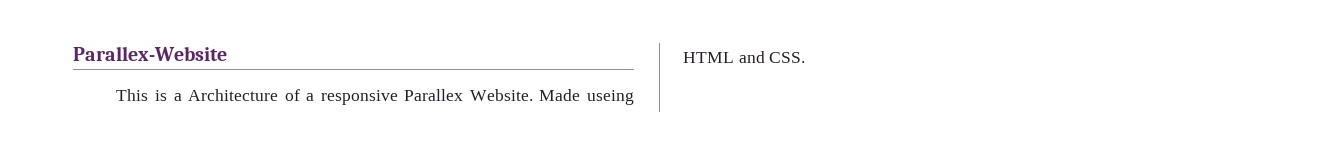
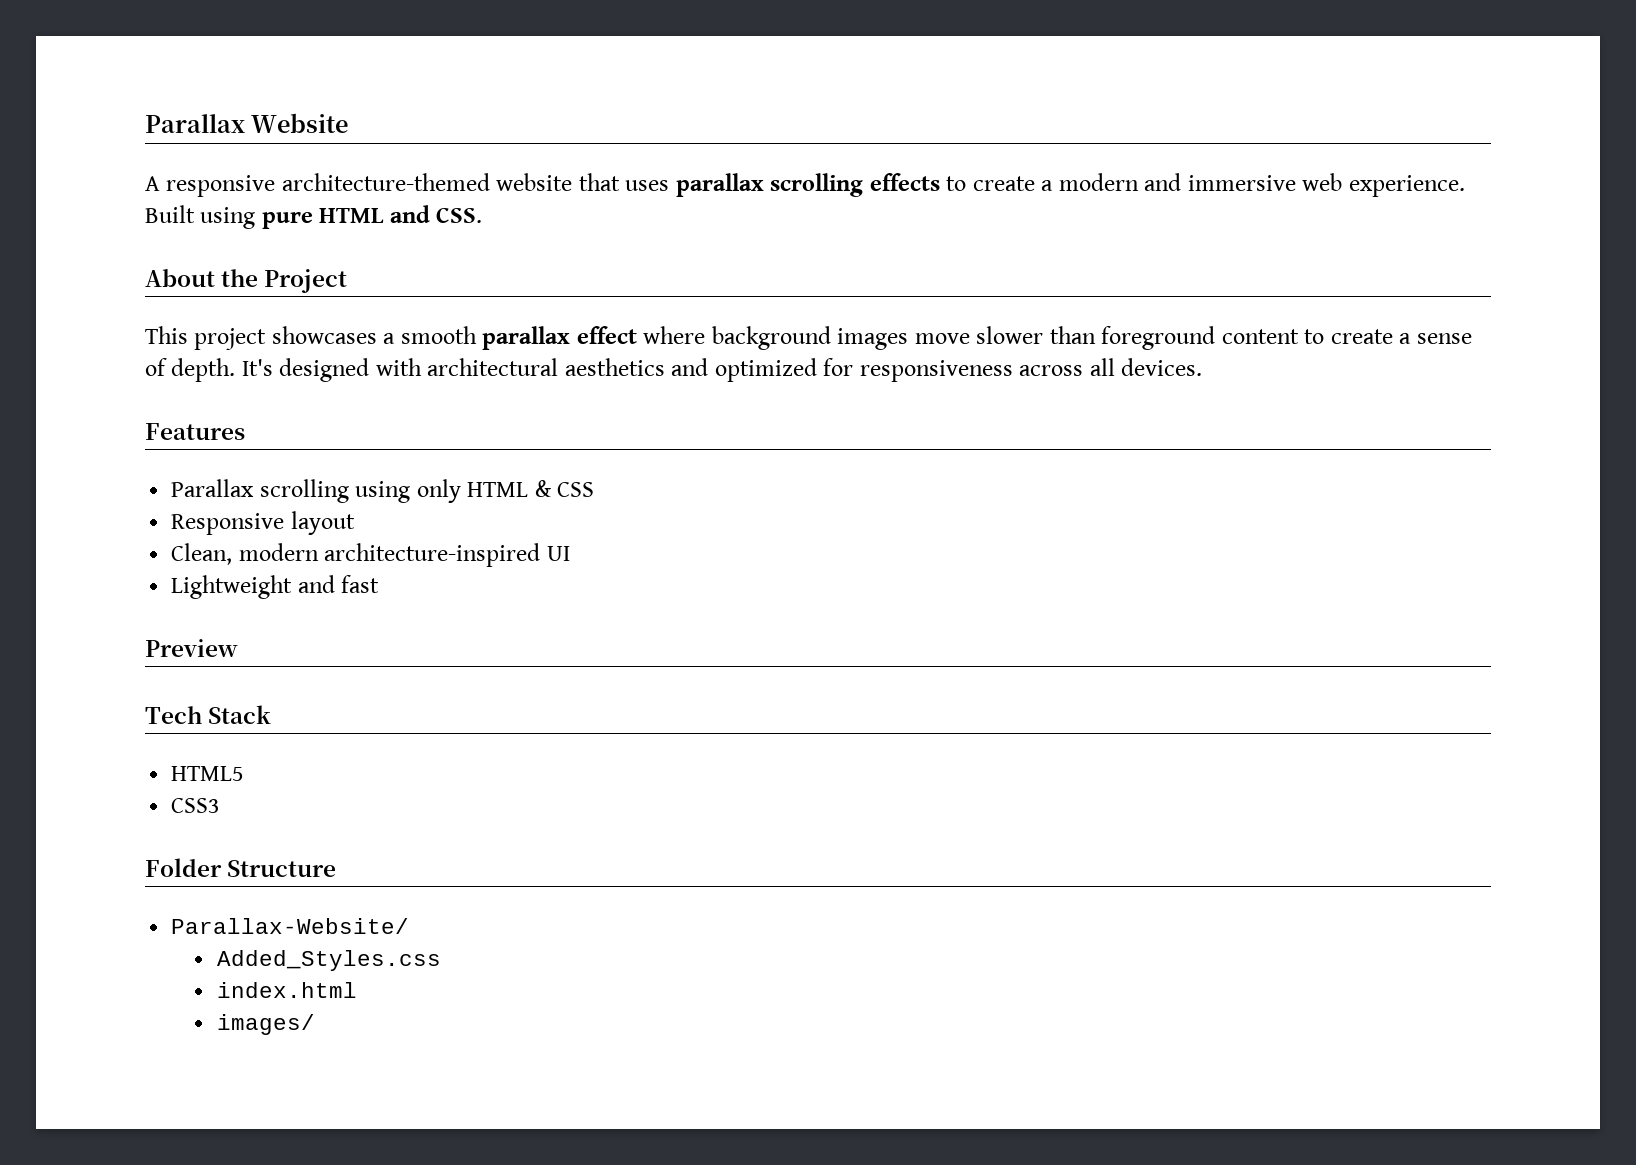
- Parallex-Website
- This is a Architecture of a responsive Parallex Website. Made useing HTML and CSS.
+ Parallax Website
+ A responsive architecture-themed website that uses parallax scrolling effects to create a modern and immersive web experience. Built using pure HTML and CSS.
+ About the Project
+ This project showcases a smooth parallax effect where background images move slower than foreground content to create a sense of depth. It's designed with architectural aesthetics and optimized for responsiveness across all devices.
+ Features
+ Parallax scrolling using only HTML & CSS
+ Responsive layout
+ Clean, modern architecture-inspired UI
+ Lightweight and fast
+ Preview
+ Tech Stack
+ HTML5
+ CSS3
+ Folder Structure
+ Parallax-Website/
+ Added_Styles.css
+ index.html
+ images/

